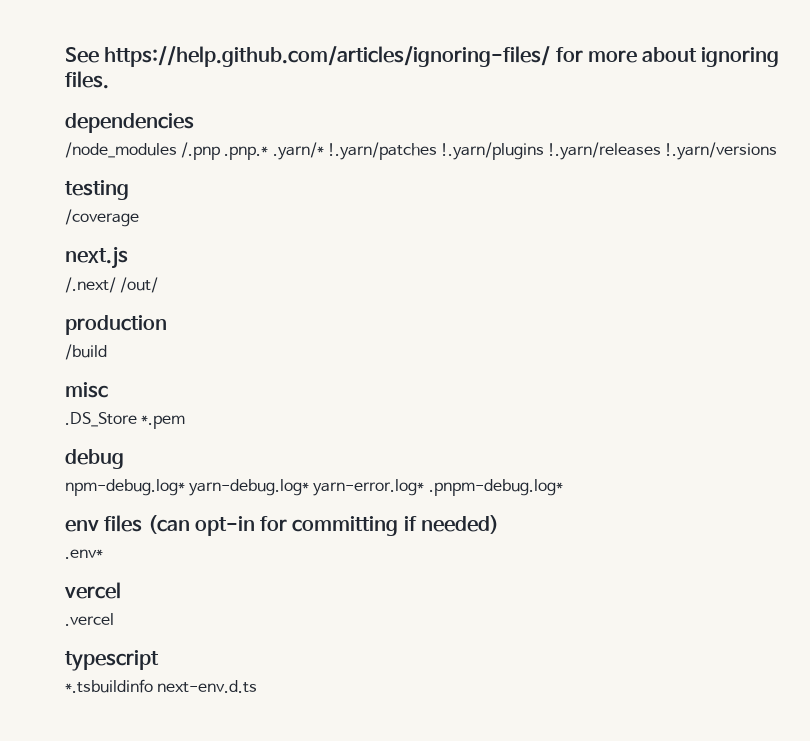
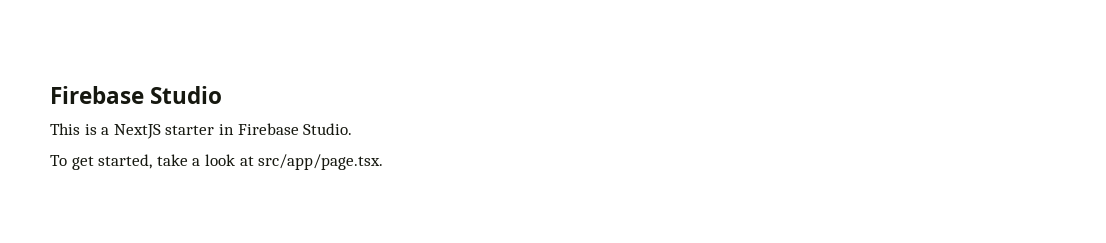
- See https://help.github.com/articles/ignoring-files/ for more about ignoring files.
- dependencies
- /node_modules /.pnp .pnp.* .yarn/* !.yarn/patches !.yarn/plugins !.yarn/releases !.yarn/versions
- testing
- /coverage
- next.js
- /.next/ /out/
- production
- /build
- misc
- .DS_Store *.pem
- debug
- npm-debug.log* yarn-debug.log* yarn-error.log* .pnpm-debug.log*
- env files (can opt-in for committing if needed)
- .env*
- vercel
- .vercel
- typescript
- *.tsbuildinfo next-env.d.ts
+ Firebase Studio
+ This is a NextJS starter in Firebase Studio.
+ To get started, take a look at src/app/page.tsx.

